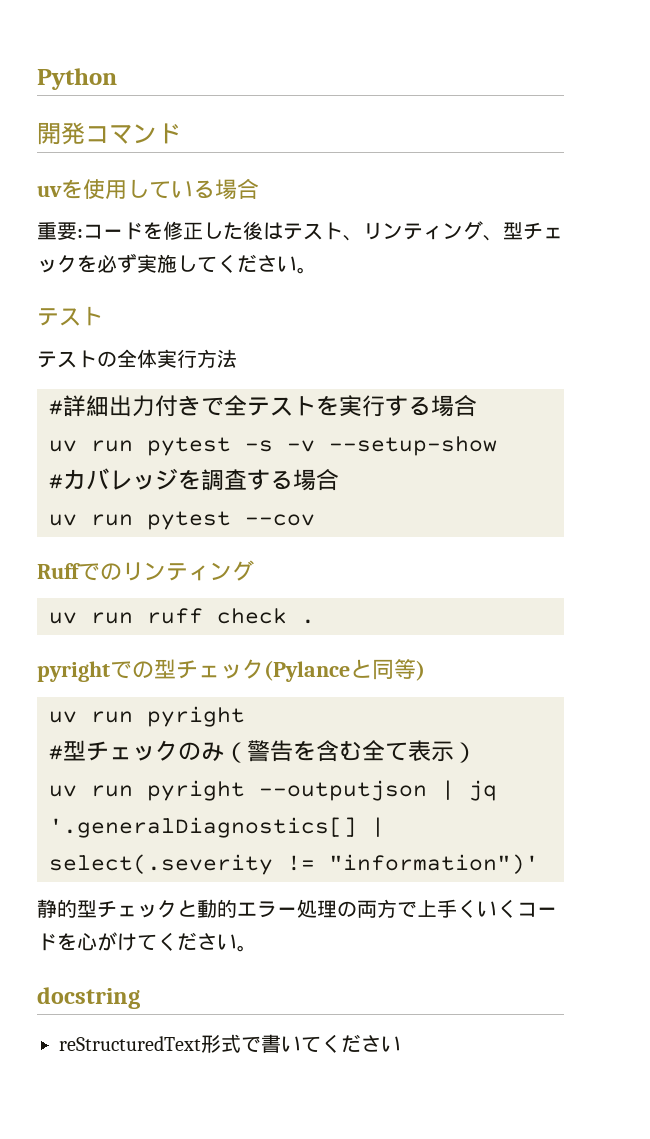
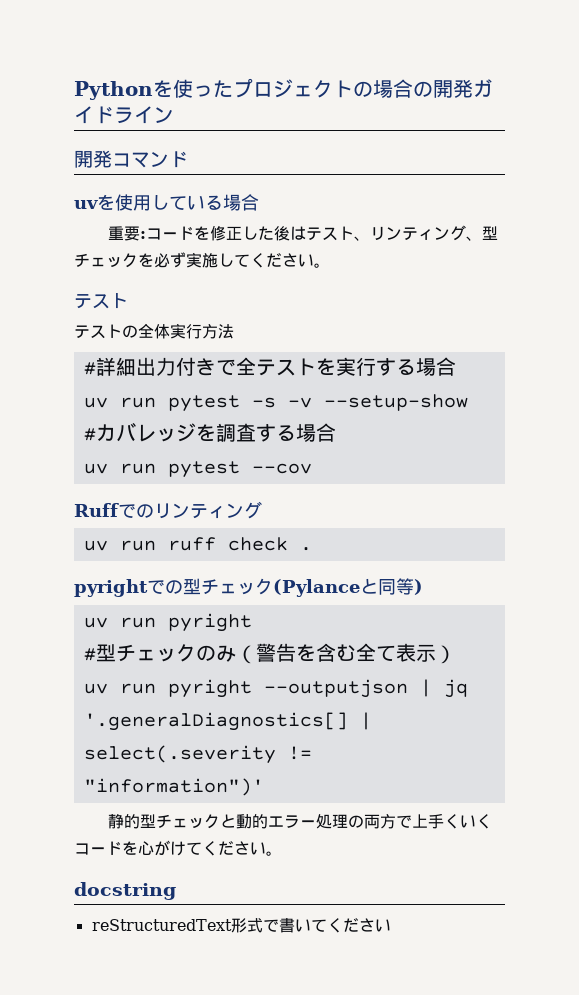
- Python
+ Pythonを使ったプロジェクトの場合の開発ガイドライン

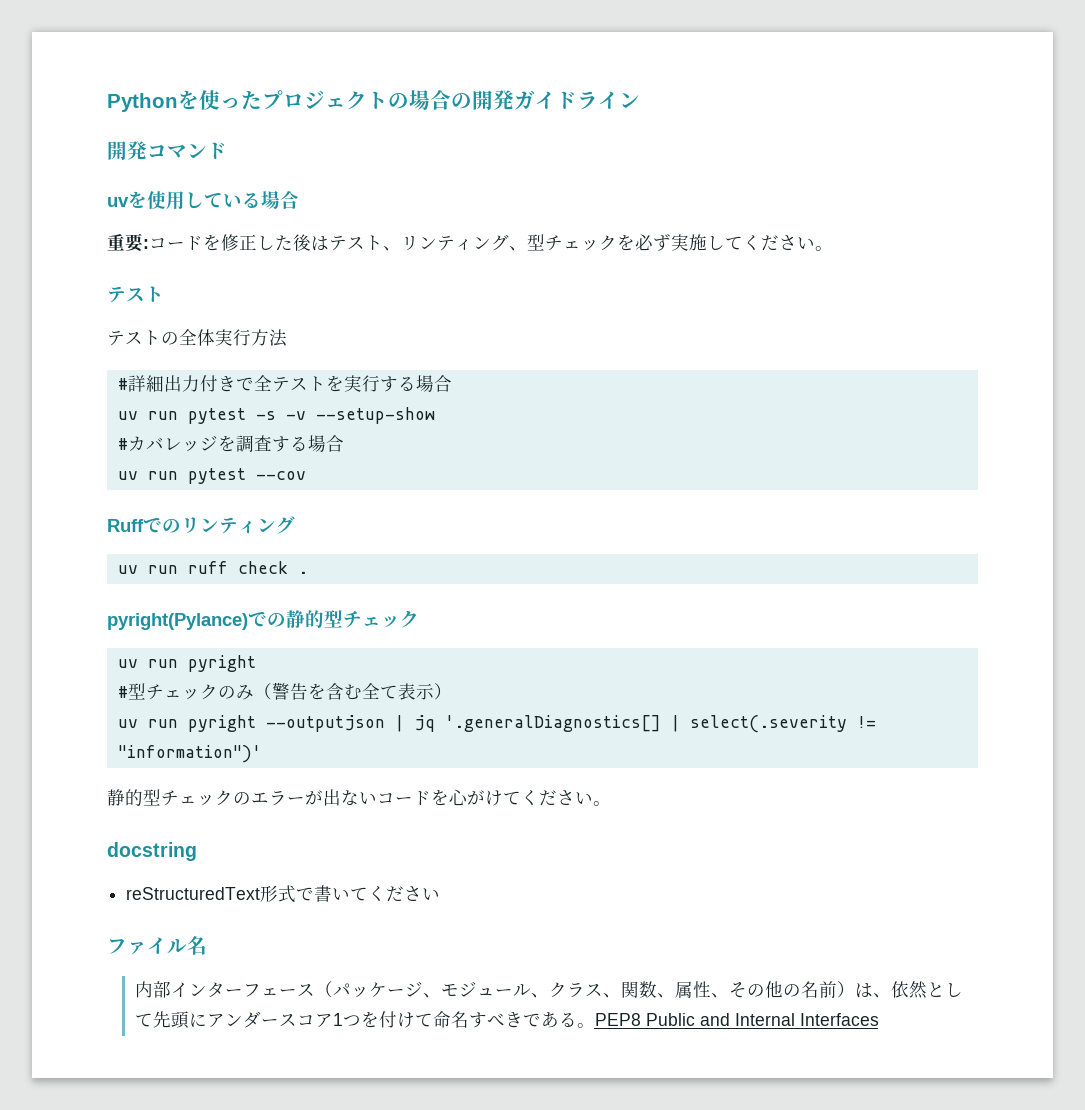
- pyrightでの型チェック(Pylanceと同等)
+ pyright(Pylance)での静的型チェック
- 静的型チェックと動的エラー処理の両方で上手くいくコードを心がけてください。
+ 静的型チェックのエラーが出ないコードを心がけてください。
+ ファイル名
+ 内部インターフェース（パッケージ、モジュール、クラス、関数、属性、その他の名前）は、依然として先頭にアンダースコア1つを付けて命名すべきである。PEP8 Public and Internal Interfaces

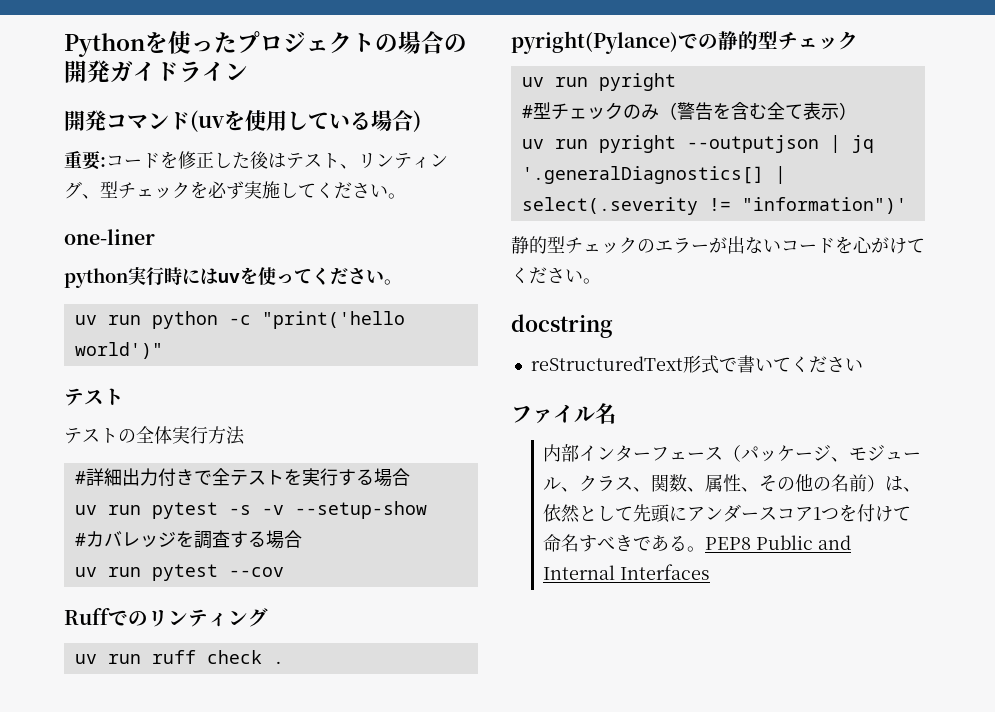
- 開発コマンド
- uvを使用している場合
+ 開発コマンド(uvを使用している場合)
+ one-liner
+ python実行時にはuvを使ってください。
+ uv run python -c "print('hello world')"

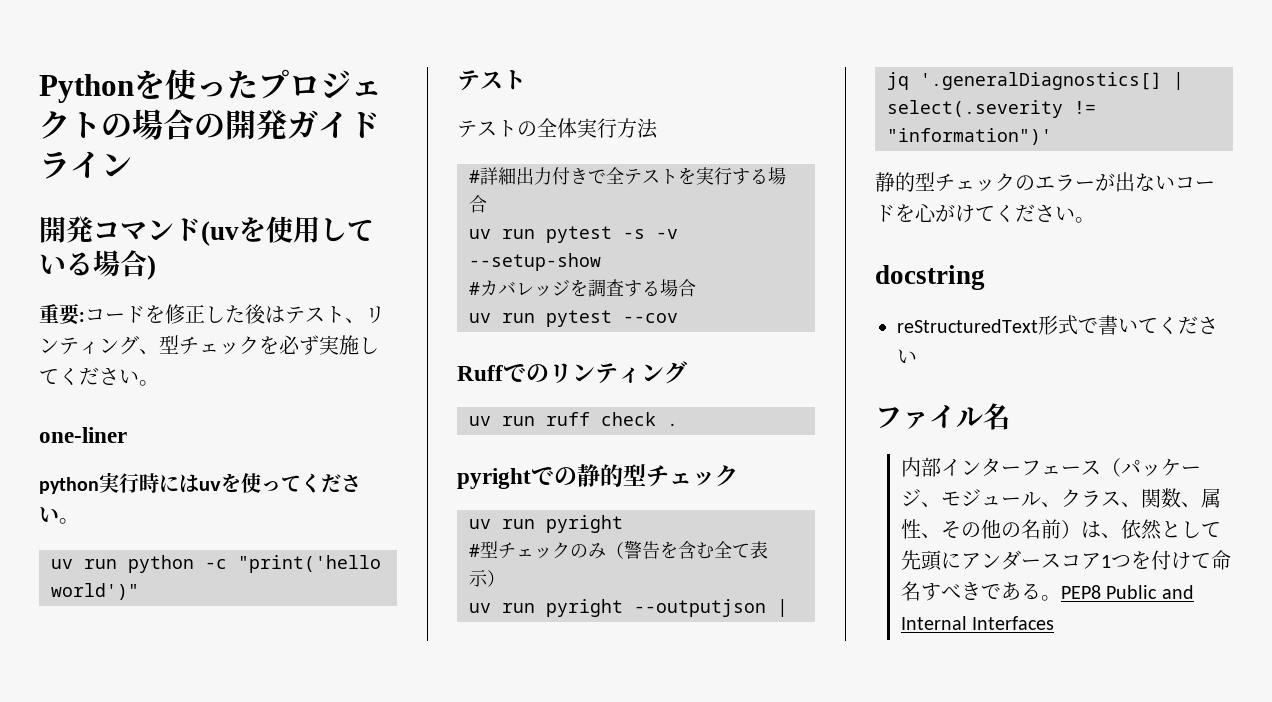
- pyright(Pylance)での静的型チェック
+ pyrightでの静的型チェック

